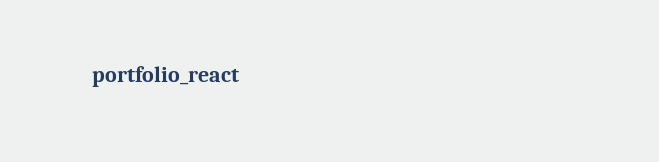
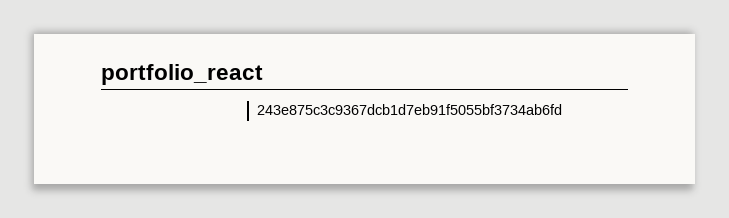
+ 243e875c3c9367dcb1d7eb91f5055bf3734ab6fd

